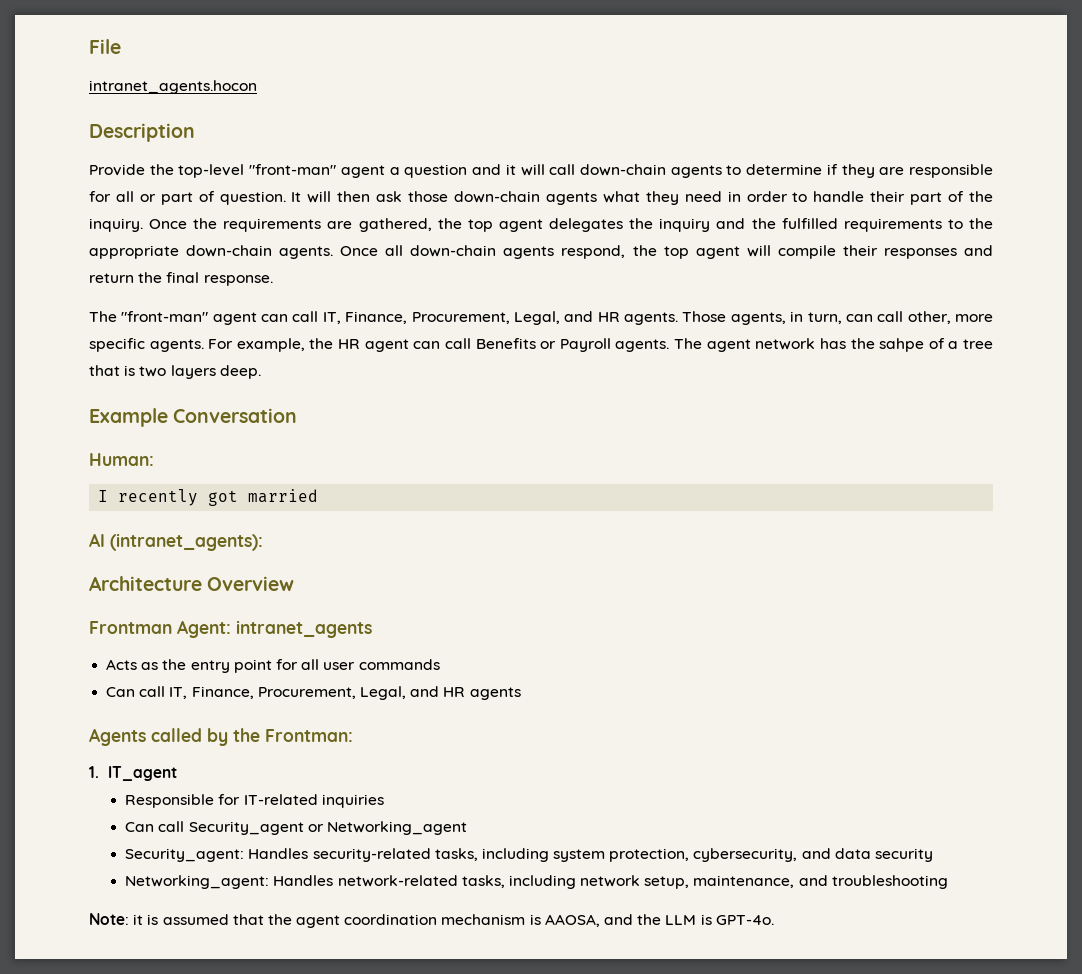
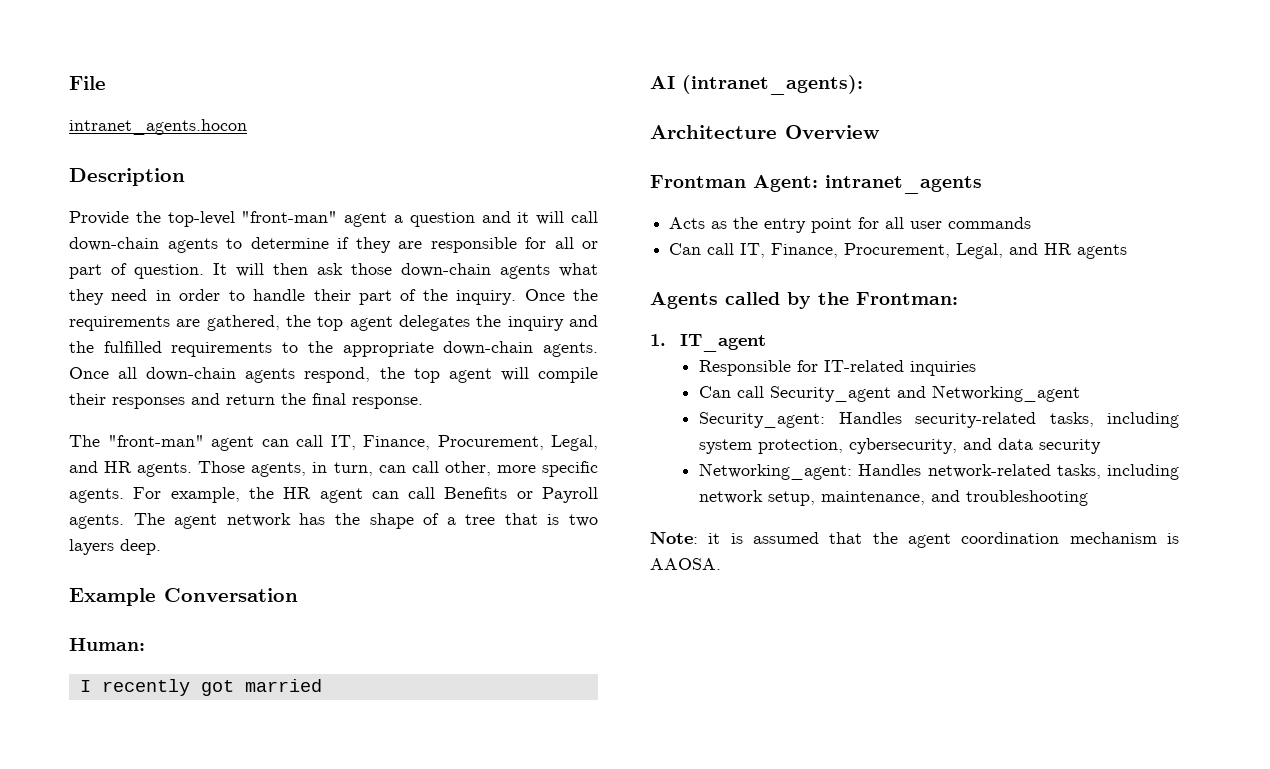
- The agent network has the sahpe of a tree that is two layers deep.
+ The agent network has the shape of a tree that is two layers deep.
- Can call Security_agent or Networking_agent
+ Can call Security_agent and Networking_agent
- Note: it is assumed that the agent coordination mechanism is AAOSA, and the LLM is GPT-4o.
+ Note: it is assumed that the agent coordination mechanism is AAOSA.

